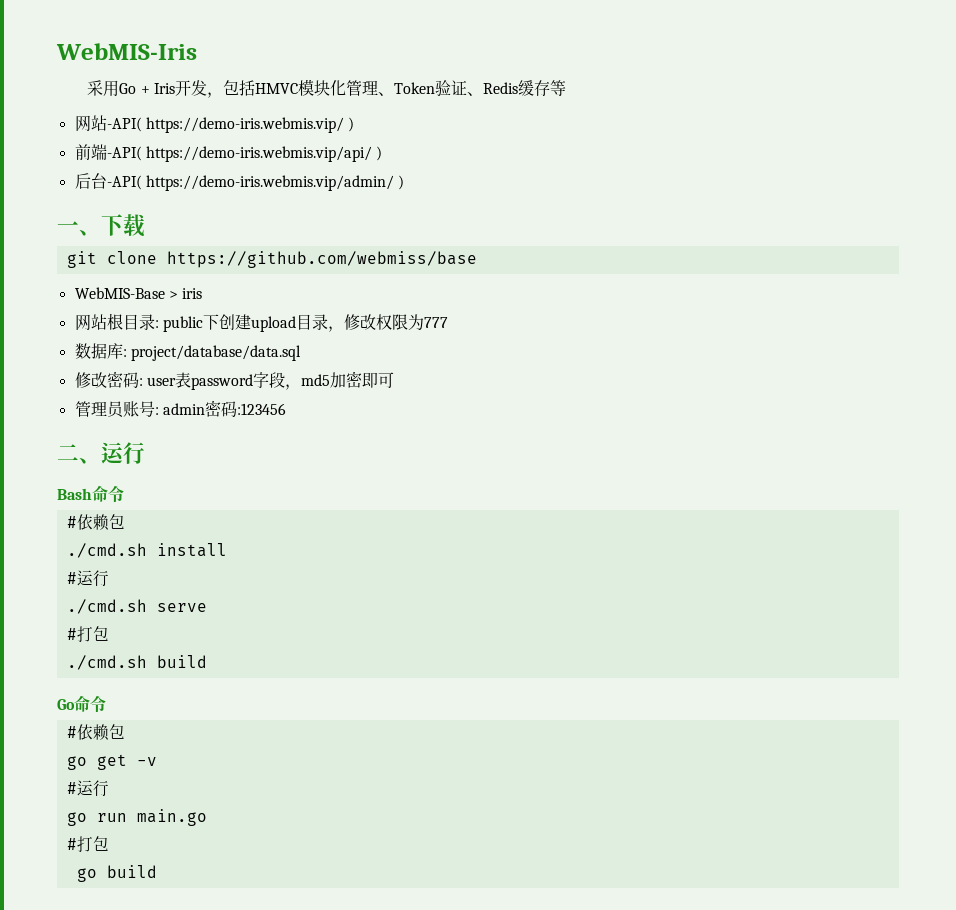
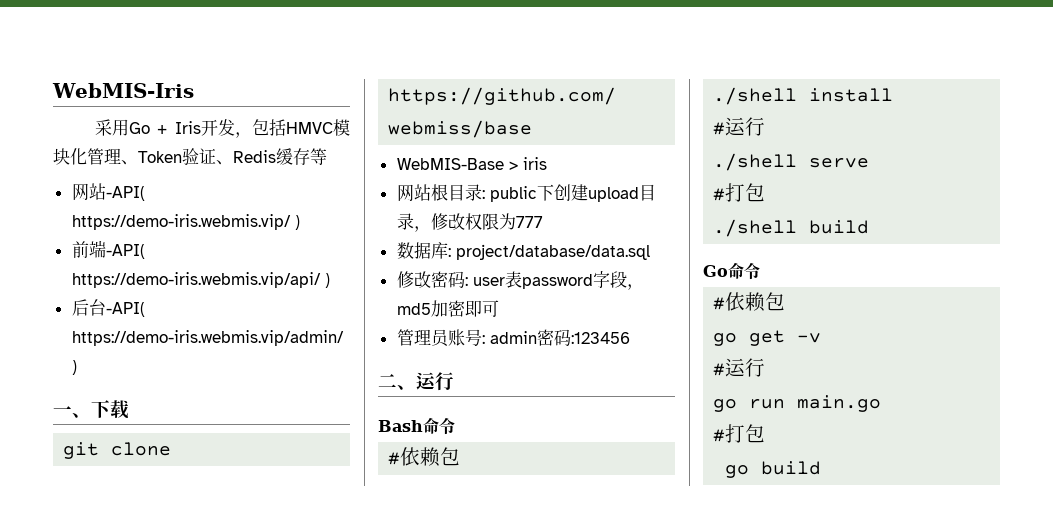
- ./cmd.sh install
+ ./shell install
- ./cmd.sh serve
+ ./shell serve
- ./cmd.sh build
+ ./shell build

